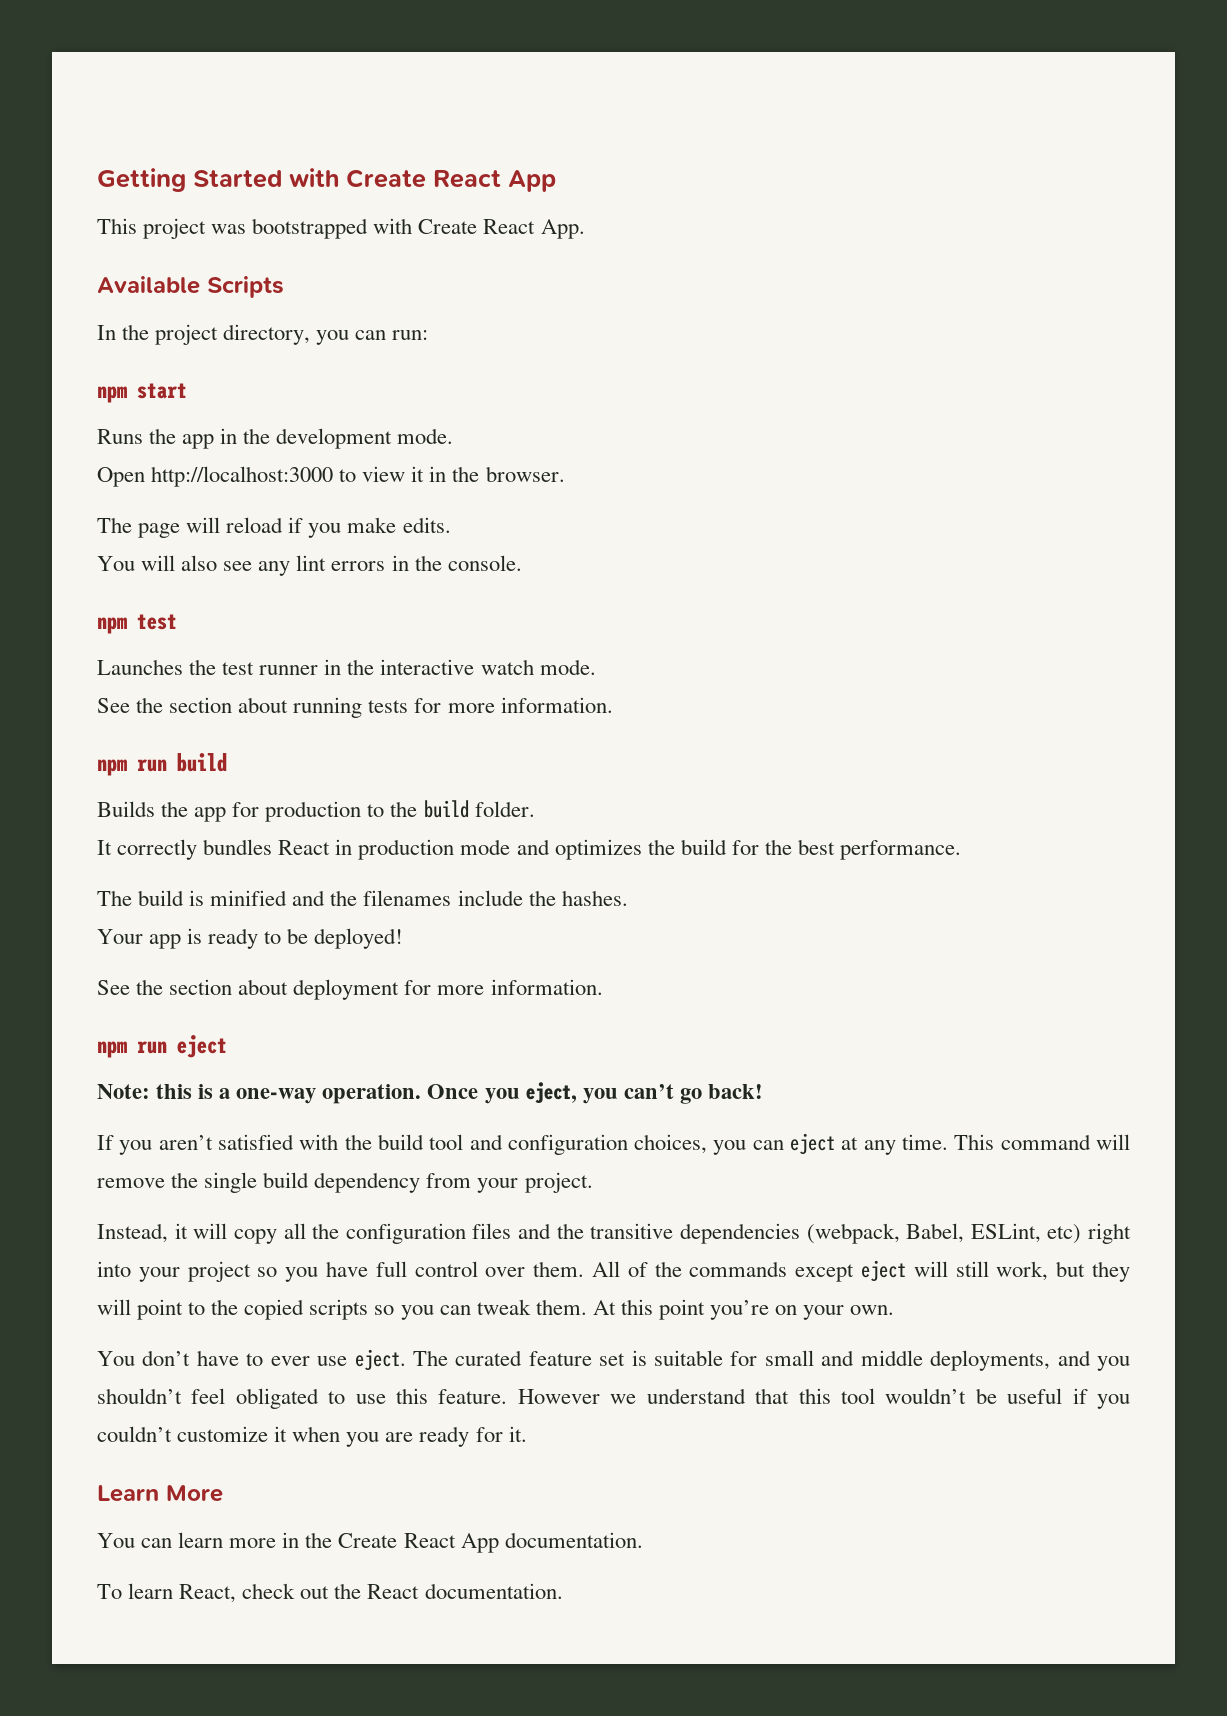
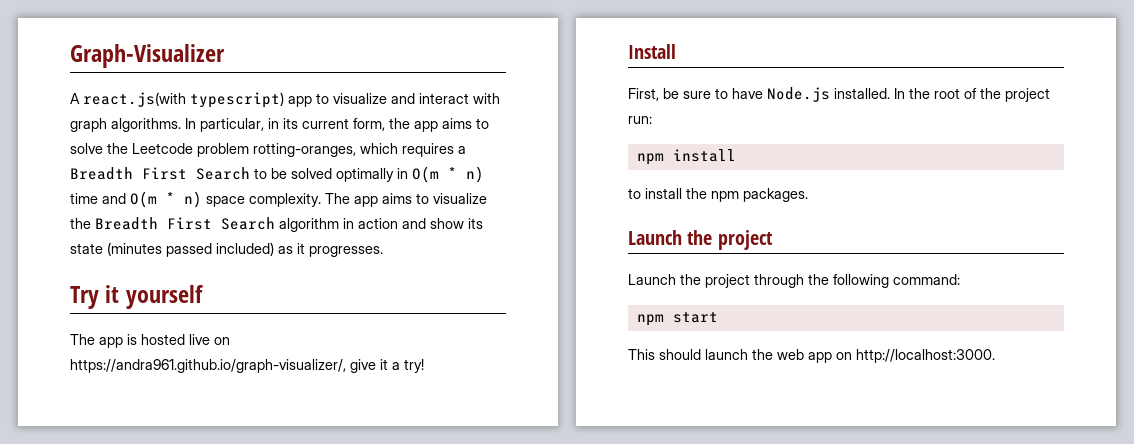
- Getting Started with Create React App
- This project was bootstrapped with Create React App.
- Available Scripts
- In the project directory, you can run:
+ Graph-Visualizer
+ A react.js(with typescript) app to visualize and interact with graph algorithms. In particular, in its current form, the app aims to solve the Leetcode problem rotting-oranges, which requires a Breadth First Search to be solved optimally in O(m * n) time and O(m * n) space complexity. The app aims to visualize the Breadth First Search algorithm in action and show its state (minutes passed included) as it progresses.
+ Try it yourself
+ The app is hosted live on https://andra961.github.io/graph-visualizer/, give it a try!
+ Install
+ First, be sure to have Node.js installed. In the root of the project run:
+ npm install
+ to install the npm packages.
+ Launch the project
+ Launch the project through the following command:
  npm start
- Runs the app in the development mode.
- Open http://localhost:3000 to view it in the browser.
- The page will reload if you make edits.
- You will also see any lint errors in the console.
- npm test
- Launches the test runner in the interactive watch mode.
- See the section about running tests for more information.
- npm run build
- Builds the app for production to the build folder.
- It correctly bundles React in production mode and optimizes the build for the best performance.
- The build is minified and the filenames include the hashes.
- Your app is ready to be deployed!
- See the section about deployment for more information.
- npm run eject
- Note: this is a one-way operation. Once you eject, you can’t go back!
- If you aren’t satisfied with the build tool and configuration choices, you can eject at any time. This command will remove the single build dependency from your project.
- Instead, it will copy all the configuration files and the transitive dependencies (webpack, Babel, ESLint, etc) right into your project so you have full control over them. All of the commands except eject will still work, but they will point to the copied scripts so you can tweak them. At this point you’re on your own.
- You don’t have to ever use eject. The curated feature set is suitable for small and middle deployments, and you shouldn’t feel obligated to use this feature. However we understand that this tool wouldn’t be useful if you couldn’t customize it when you are ready for it.
- Learn More
- You can learn more in the Create React App documentation.
- To learn React, check out the React documentation.
+ This should launch the web app on http://localhost:3000.

